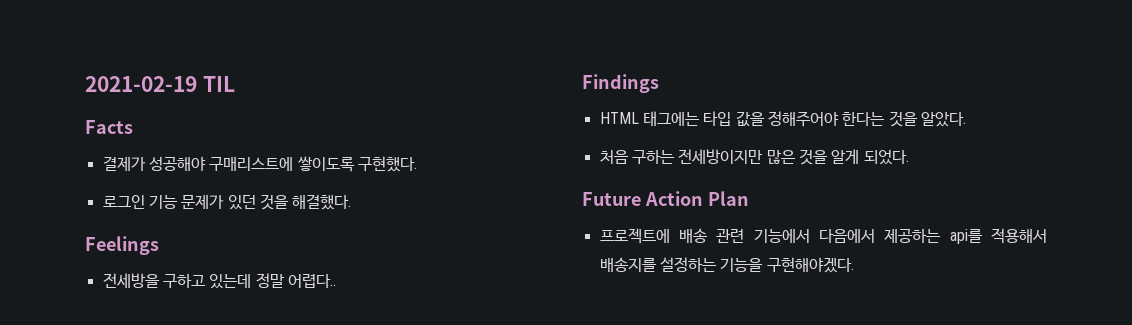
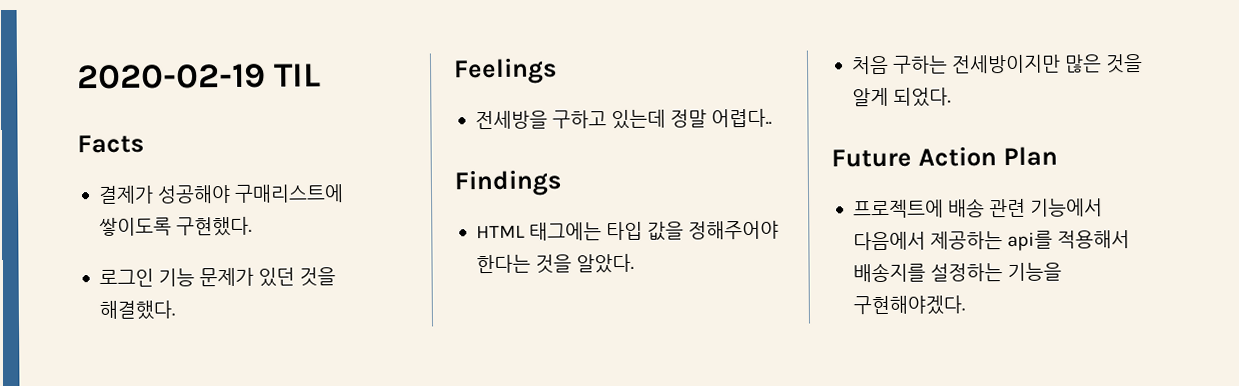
- 2021-02-19 TIL
+ 2020-02-19 TIL

